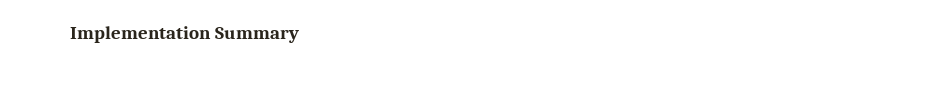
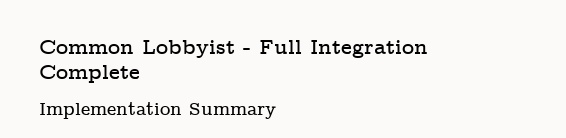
+ Common Lobbyist - Full Integration Complete

